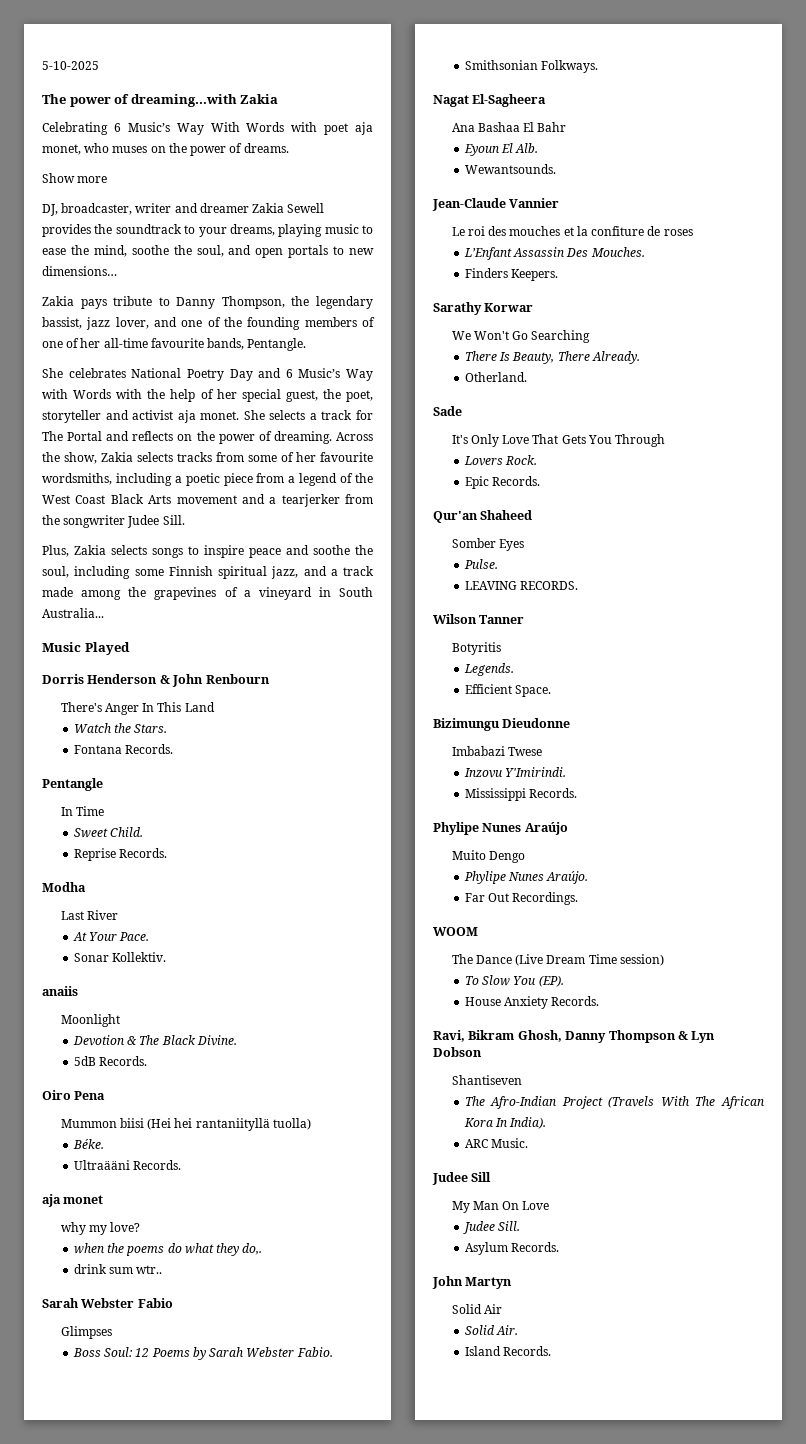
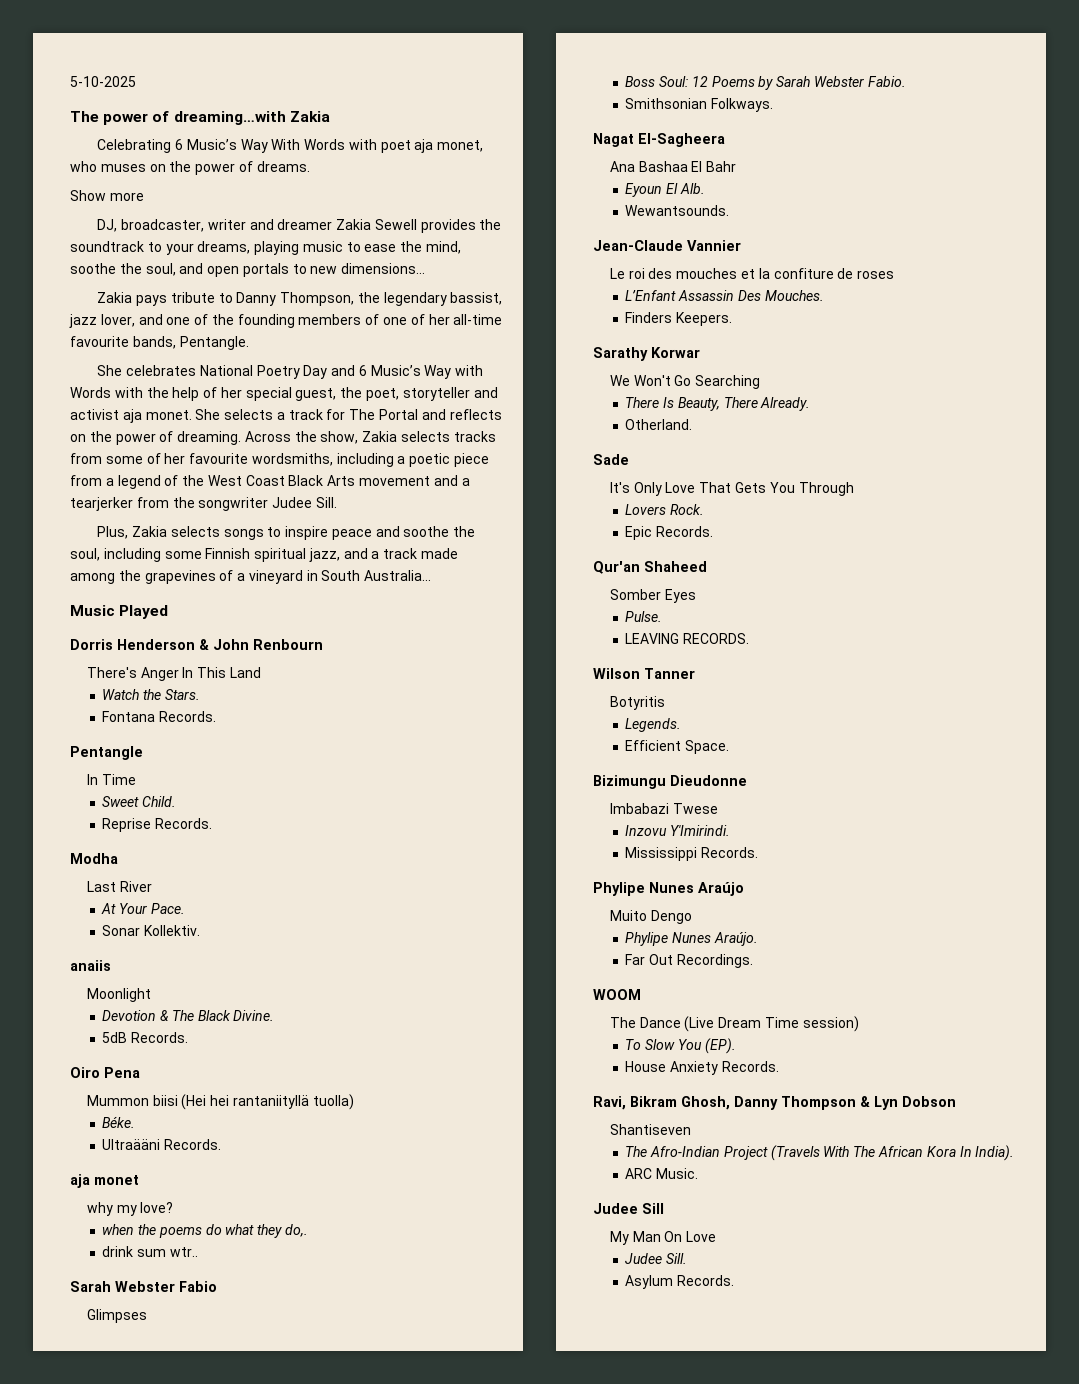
- John Martyn
- Solid Air
- Solid Air.
- Island Records.

